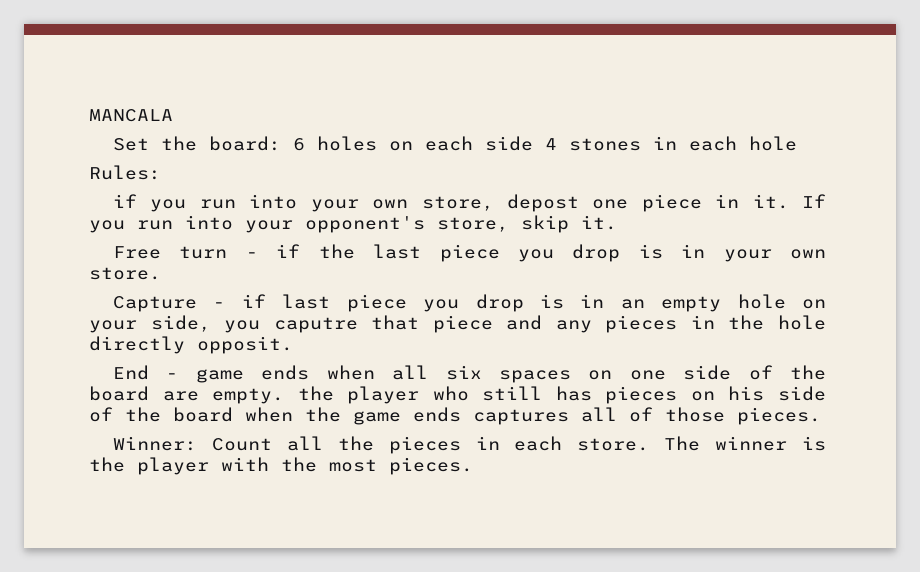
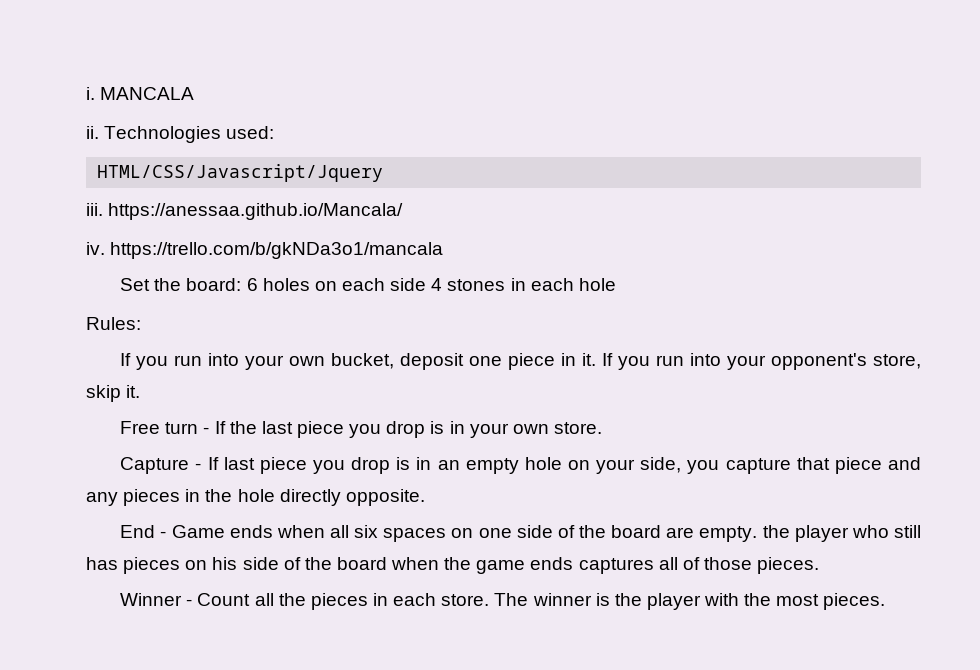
+ i.
+ ii. Technologies used:
+ HTML/CSS/Javascript/Jquery
+ iii. https://anessaa.github.io/Mancala/
+ iv. https://trello.com/b/gkNDa3o1/mancala
- if you run into your own store, depost one piece in it.
+ If you run into your own bucket, deposit one piece in it.
- Free turn - if the last piece you drop is in your own store.
+ Free turn - If the last piece you drop is in your own store.
- Capture - if last piece you drop is in an empty hole on your side, you caputre that piece and any pieces in the hole directly opposit.
+ Capture - If last piece you drop is in an empty hole on your side, you capture that piece and any pieces in the hole directly opposite.
- End - game ends when all six spaces on one side of the board are empty. the player who still has pieces on his side of the board when the game ends captures all of those pieces.
+ End - Game ends when all six spaces on one side of the board are empty. the player who still has pieces on his side of the board when the game ends captures all of those pieces.
- Winner: Count all the pieces in each store.
+ Winner - Count all the pieces in each store.

